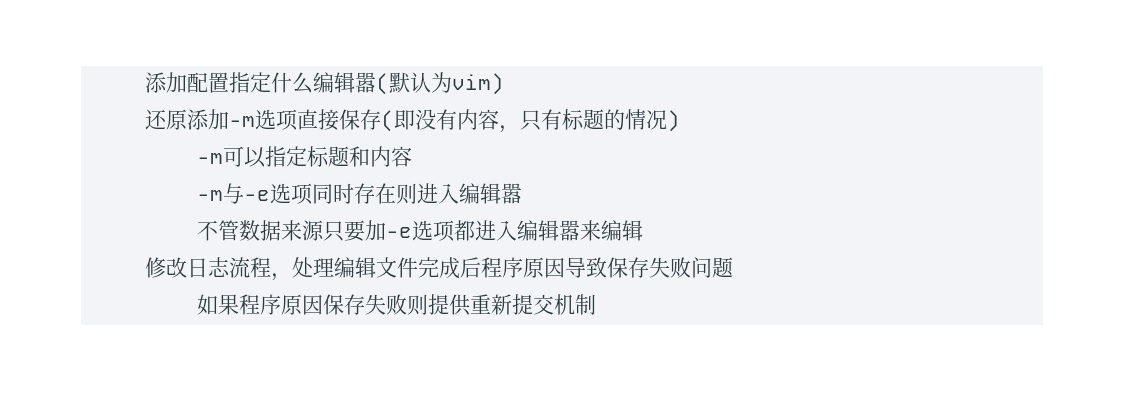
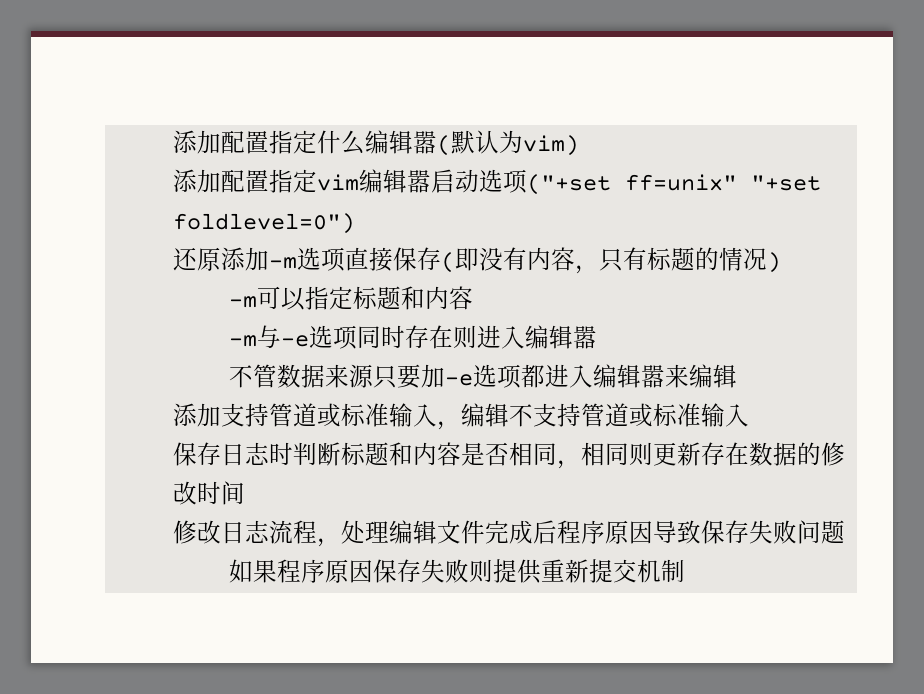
+ 添加配置指定vim编辑嚣启动选项("+set ff=unix" "+set foldlevel=0")
+ 添加支持管道或标准输入，编辑不支持管道或标准输入
+ 保存日志时判断标题和内容是否相同，相同则更新存在数据的修改时间

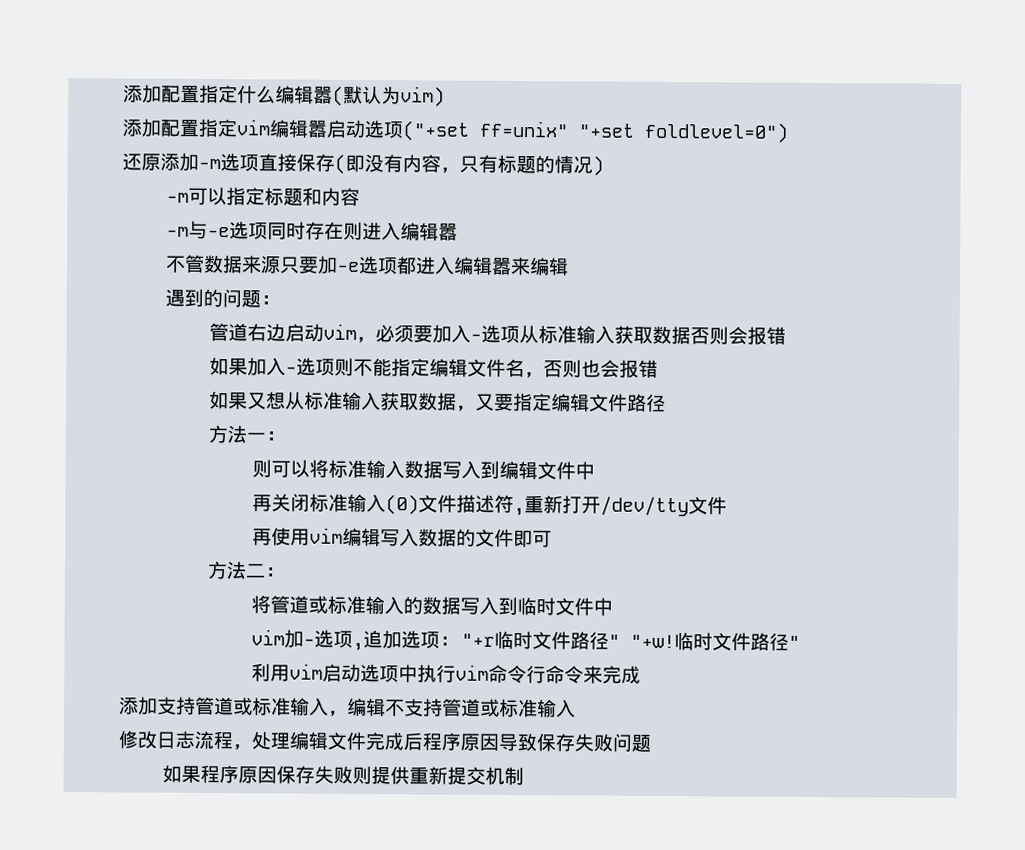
+ 遇到的问题:
+ 管道右边启动vim，必须要加入-选项从标准输入获取数据否则会报错
+ 如果加入-选项则不能指定编辑文件名，否则也会报错
+ 如果又想从标准输入获取数据，又要指定编辑文件路径
+ 方法一:
+ 则可以将标准输入数据写入到编辑文件中
+ 再关闭标准输入(0)文件描述符,重新打开/dev/tty文件
+ 再使用vim编辑写入数据的文件即可
+ 方法二:
+ 将管道或标准输入的数据写入到临时文件中
+ vim加-选项,追加选项: "+r临时文件路径" "+w!临时文件路径"
+ 利用vim启动选项中执行vim命令行命令来完成
- 保存日志时判断标题和内容是否相同，相同则更新存在数据的修改时间

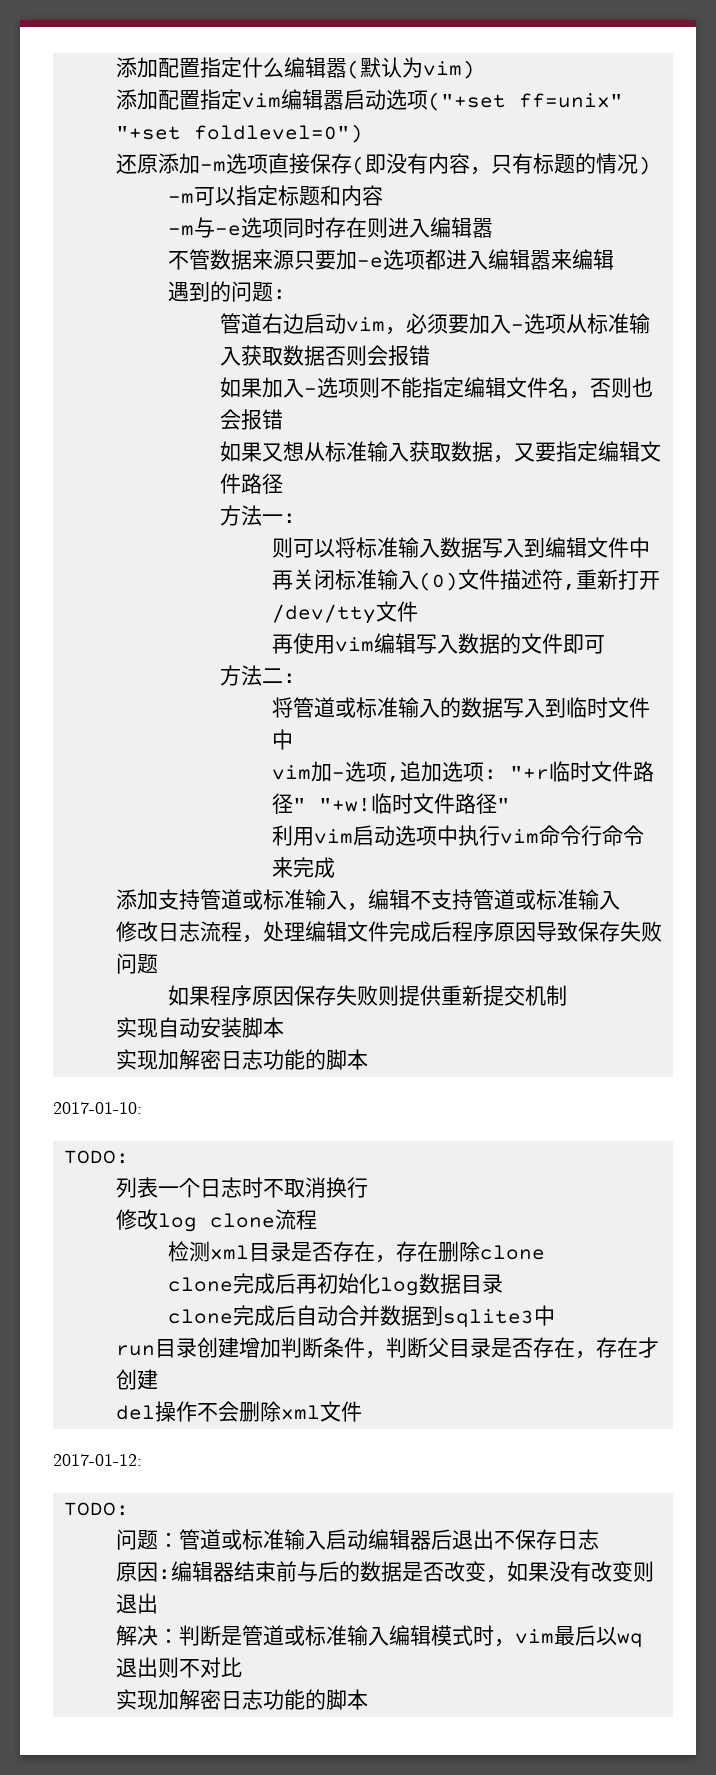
+ 实现自动安装脚本
+ 实现加解密日志功能的脚本
+ 2017-01-10:
+ TODO:
+ 列表一个日志时不取消换行
+ 修改log clone流程
+ 检测xml目录是否存在，存在删除clone
+ clone完成后再初始化log数据目录
+ clone完成后自动合并数据到sqlite3中
+ run目录创建增加判断条件，判断父目录是否存在，存在才创建
+ del操作不会删除xml文件
+ 2017-01-12:
+ TODO:
+ 问题：管道或标准输入启动编辑器后退出不保存日志
+ 原因:编辑器结束前与后的数据是否改变，如果没有改变则退出
+ 解决：判断是管道或标准输入编辑模式时，vim最后以wq退出则不对比
+ 实现加解密日志功能的脚本

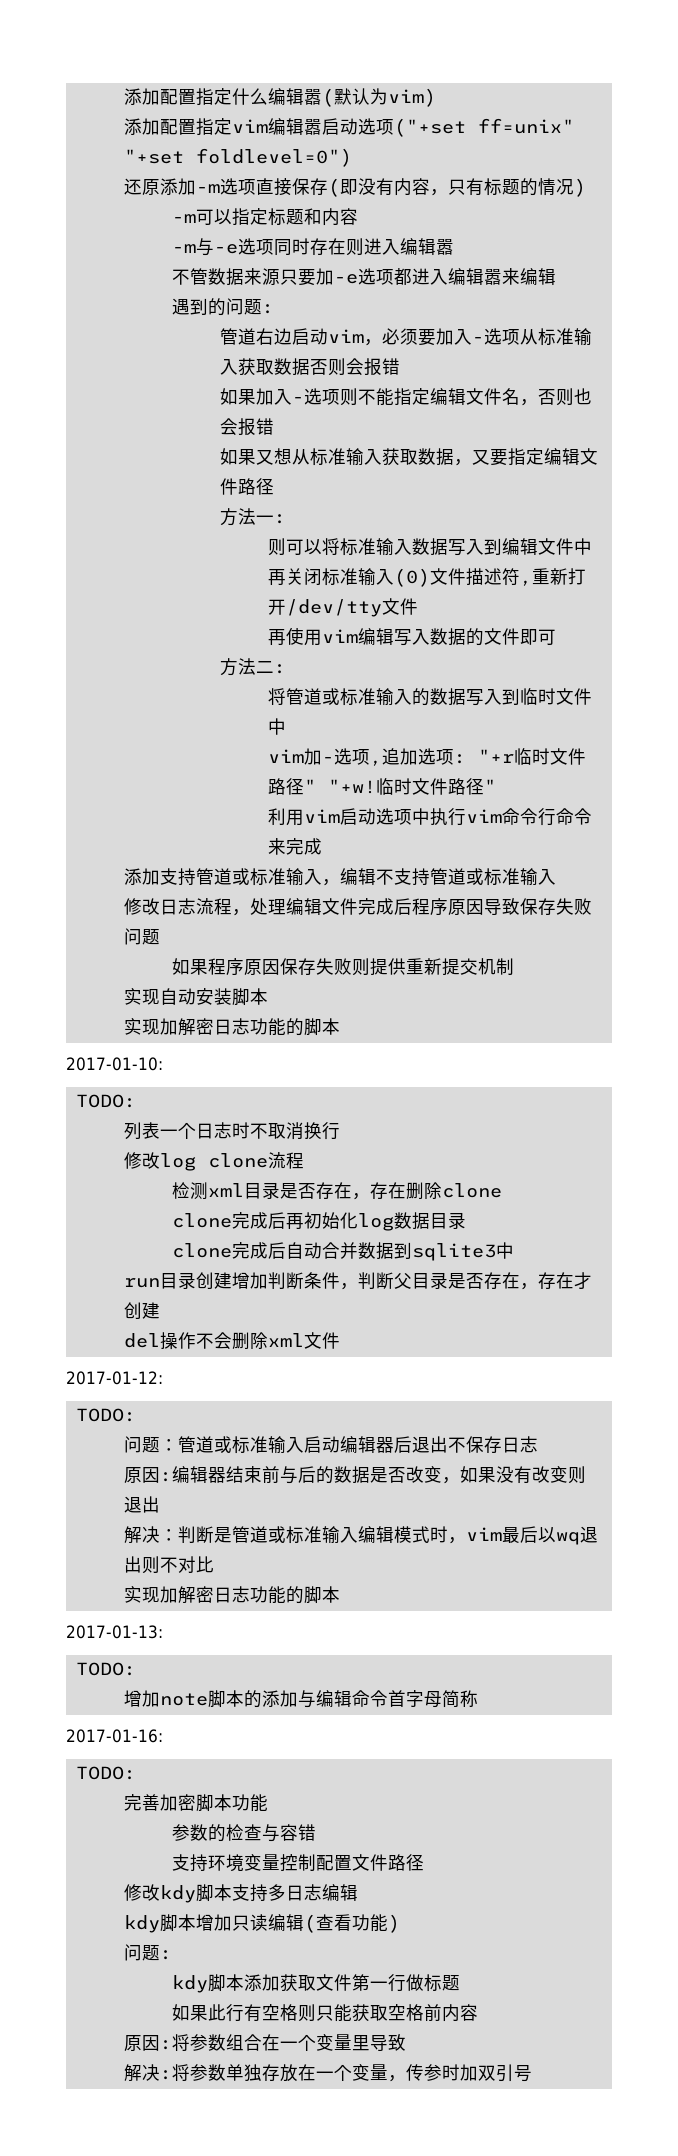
+ 2017-01-13:
+ TODO:
+ 增加note脚本的添加与编辑命令首字母简称
+ 2017-01-16:
+ TODO:
+ 完善加密脚本功能
+ 参数的检查与容错
+ 支持环境变量控制配置文件路径
+ 修改kdy脚本支持多日志编辑
+ kdy脚本增加只读编辑(查看功能)
+ 问题:
+ kdy脚本添加获取文件第一行做标题
+ 如果此行有空格则只能获取空格前内容
+ 原因:将参数组合在一个变量里导致
+ 解决:将参数单独存放在一个变量，传参时加双引号

